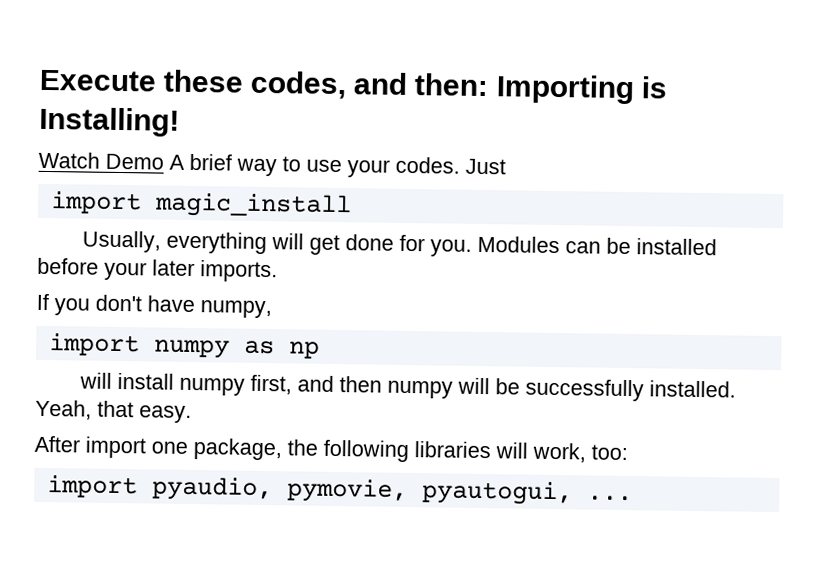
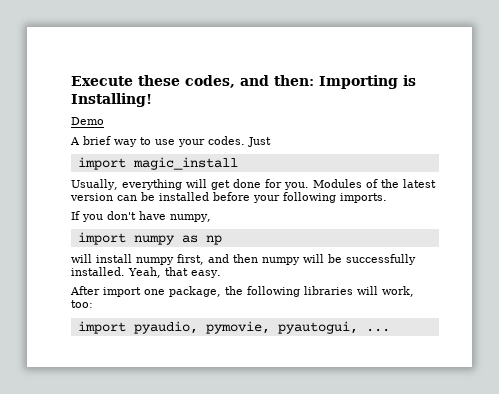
- Watch Demo A brief way to use your codes.
+ Demo
+ A brief way to use your codes.
- Modules can be installed before your later imports.
+ Modules of the latest version can be installed before your following imports.

